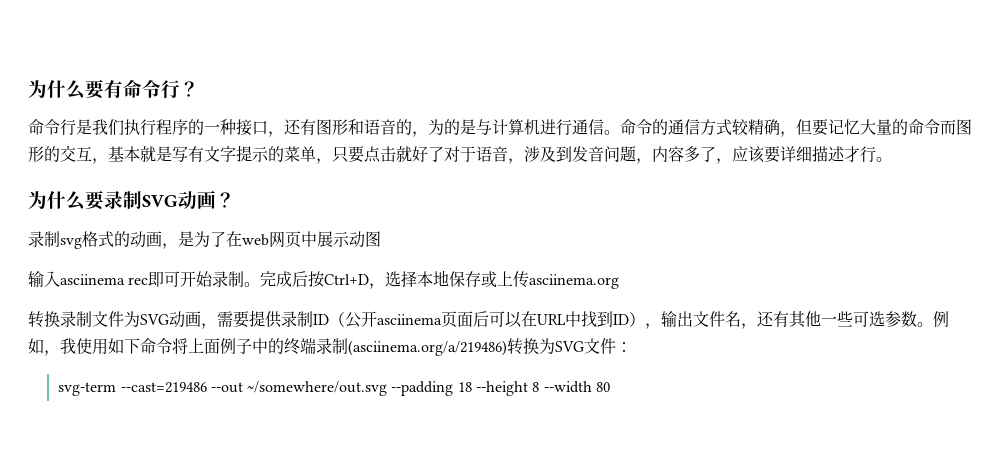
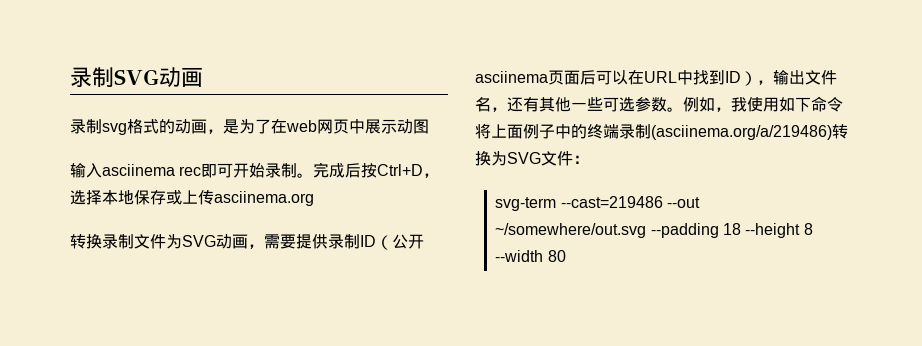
- 为什么要有命令行？
- 命令行是我们执行程序的一种接口，还有图形和语音的，为的是与计算机进行通信。命令的通信方式较精确，但要记忆大量的命令而图形的交互，基本就是写有文字提示的菜单，只要点击就好了对于语音，涉及到发音问题，内容多了，应该要详细描述才行。
- 为什么要录制SVG动画？
+ 录制SVG动画

